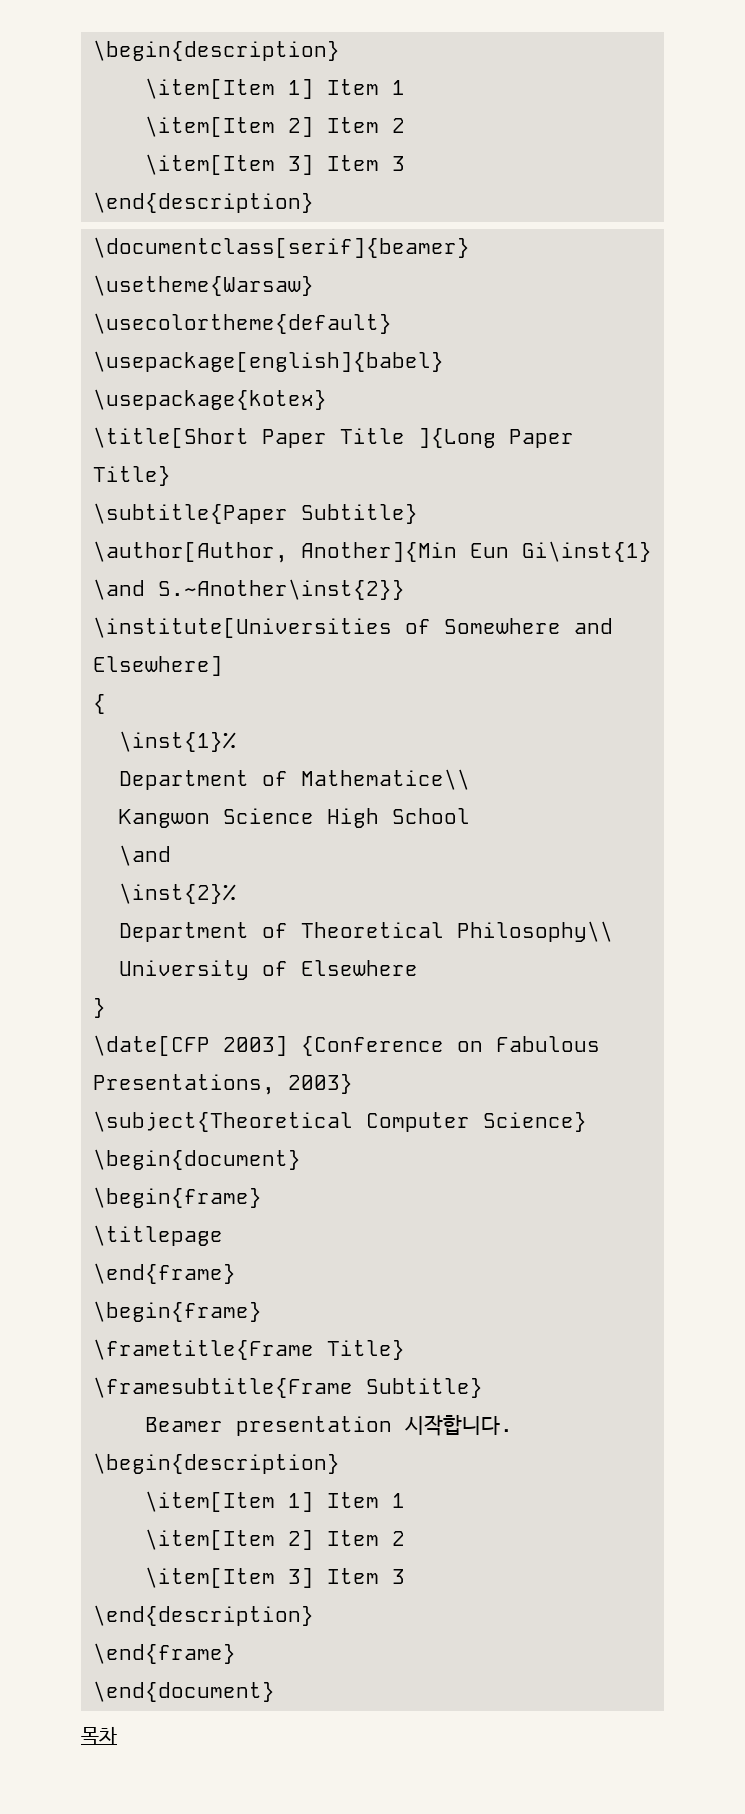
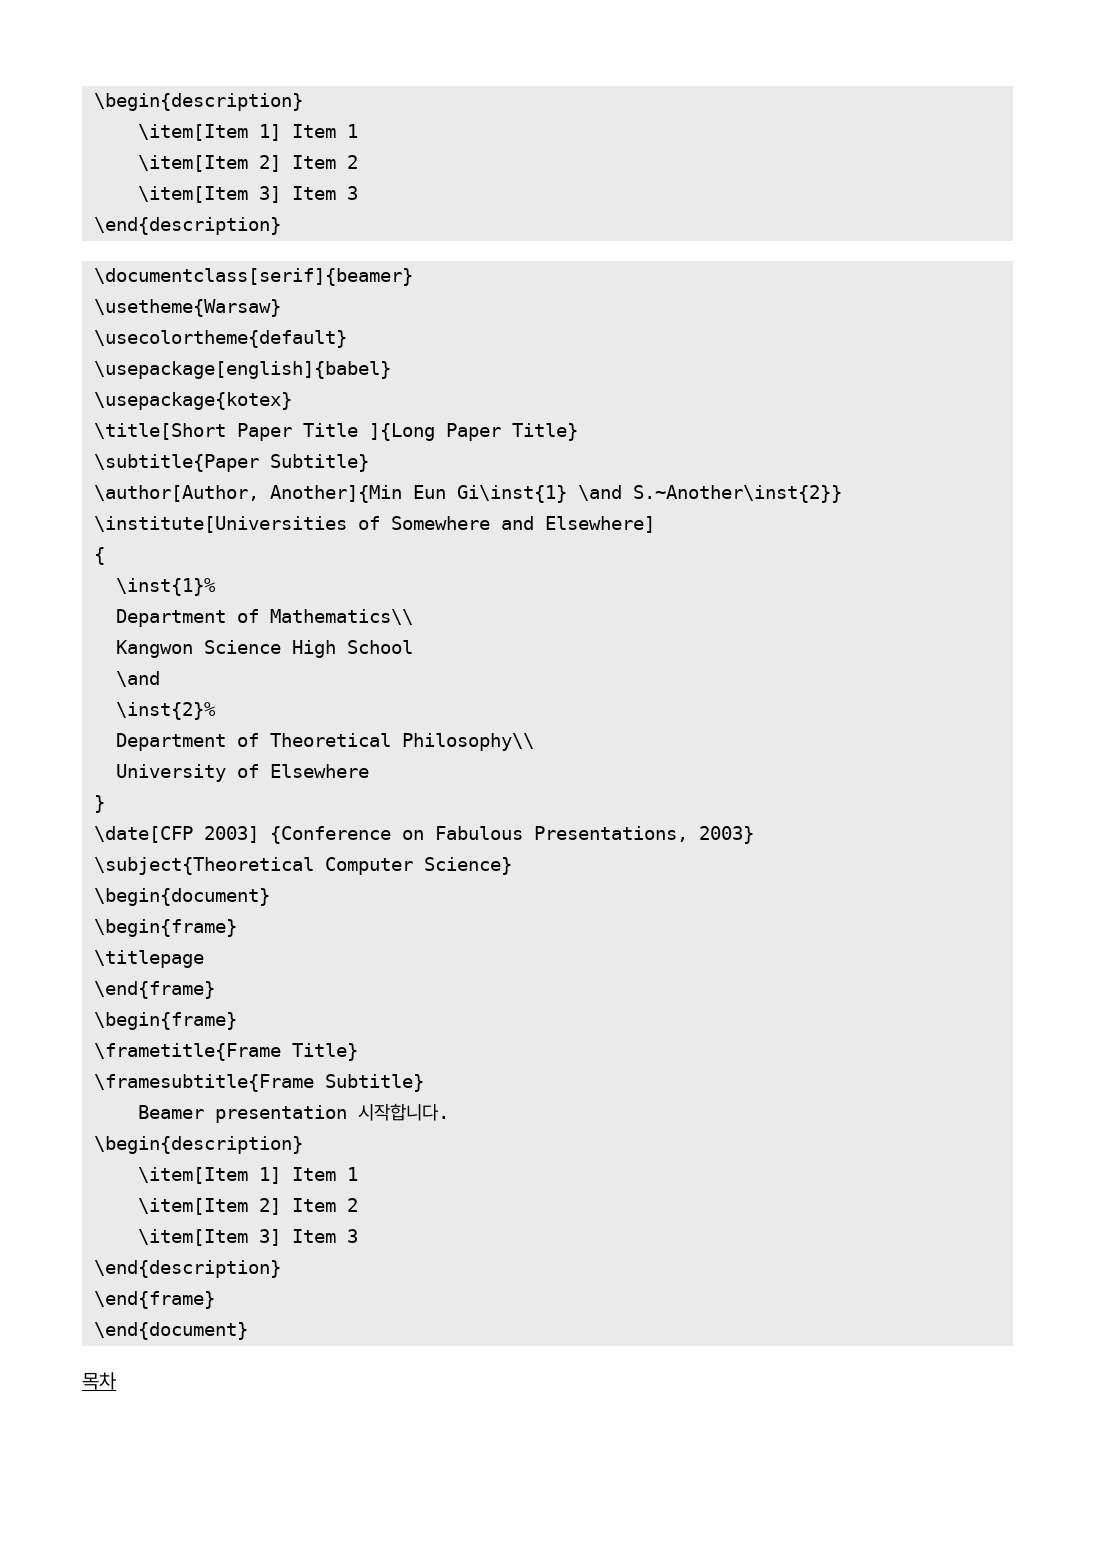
- Department of Mathematice\\
+ Department of Mathematics\\

